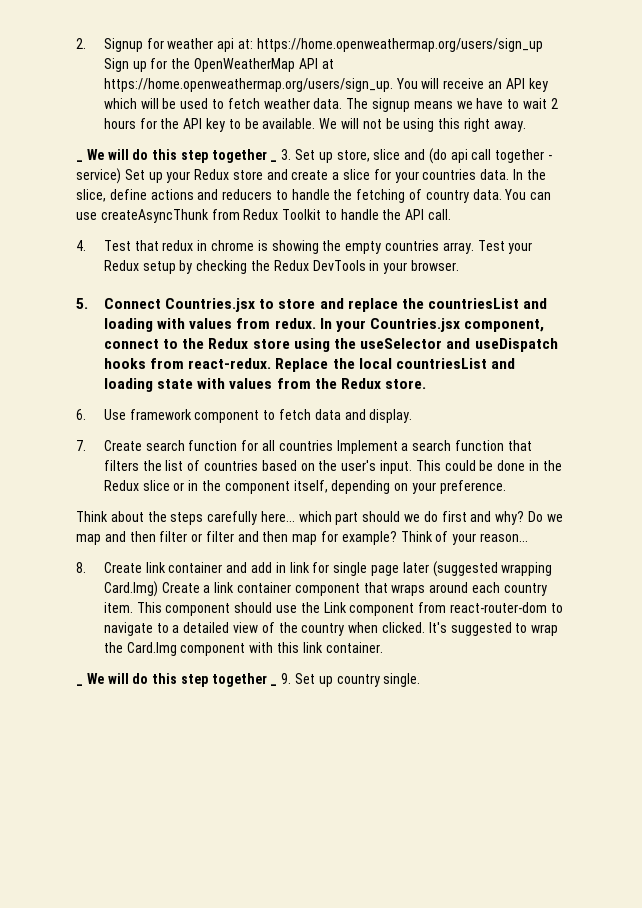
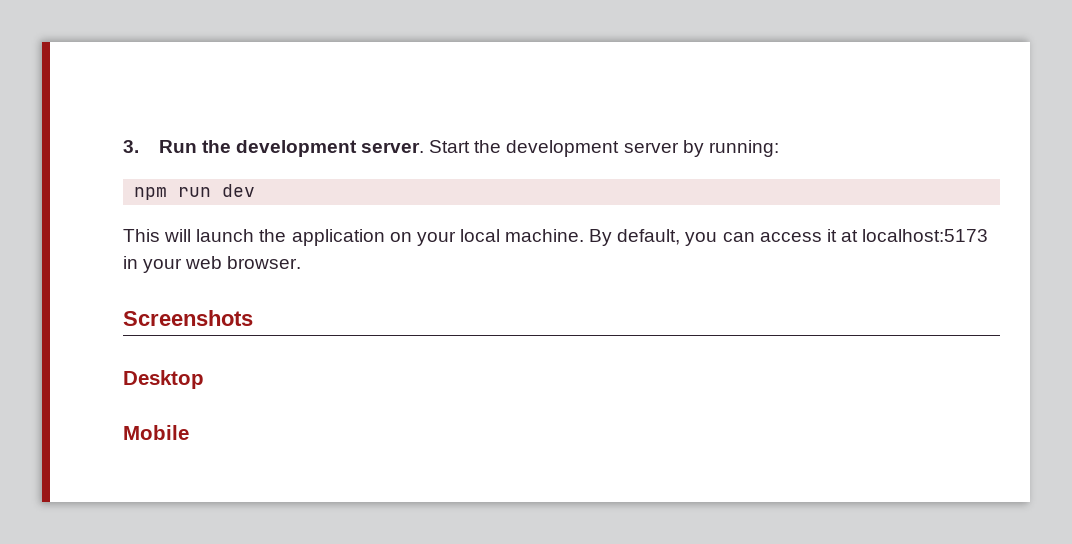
- 2. Signup for weather api at: https://home.openweathermap.org/users/sign_up Sign up for the OpenWeatherMap API at https://home.openweathermap.org/users/sign_up. You will receive an API key which will be used to fetch weather data. The signup means we have to wait 2 hours for the API key to be available. We will not be using this right away.
- _ We will do this step together _ 3. Set up store, slice and (do api call together - service) Set up your Redux store and create a slice for your countries data. In the slice, define actions and reducers to handle the fetching of country data. You can use createAsyncThunk from Redux Toolkit to handle the API call.
- 4. Test that redux in chrome is showing the empty countries array. Test your Redux setup by checking the Redux DevTools in your browser.
+ 3. Run the development server. Start the development server by running:
+ npm run dev
+ This will launch the application on your local machine. By default, you can access it at localhost:5173 in your web browser.
- 5. Connect Countries.jsx to store and replace the countriesList and loading with values from redux. In your Countries.jsx component, connect to the Redux store using the useSelector and useDispatch hooks from react-redux. Replace the local countriesList and loading state with values from the Redux store.
- 6. Use framework component to fetch data and display.
- 7. Create search function for all countries Implement a search function that filters the list of countries based on the user's input. This could be done in the Redux slice or in the component itself, depending on your preference.
- Think about the steps carefully here... which part should we do first and why? Do we map and then filter or filter and then map for example? Think of your reason...
- 8. Create link container and add in link for single page later (suggested wrapping Card.Img) Create a link container component that wraps around each country item. This component should use the Link component from react-router-dom to navigate to a detailed view of the country when clicked. It's suggested to wrap the Card.Img component with this link container.
- _ We will do this step together _ 9. Set up country single.
+ Screenshots
+ Desktop
+ Mobile

